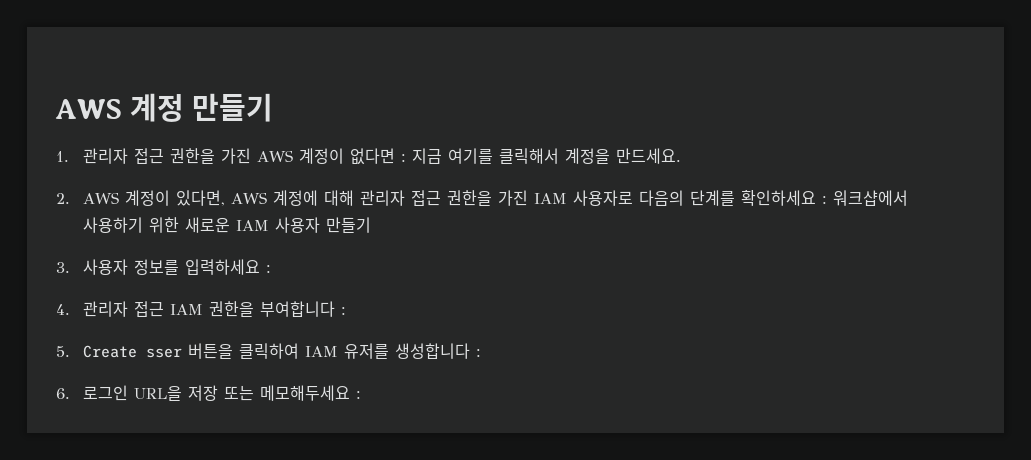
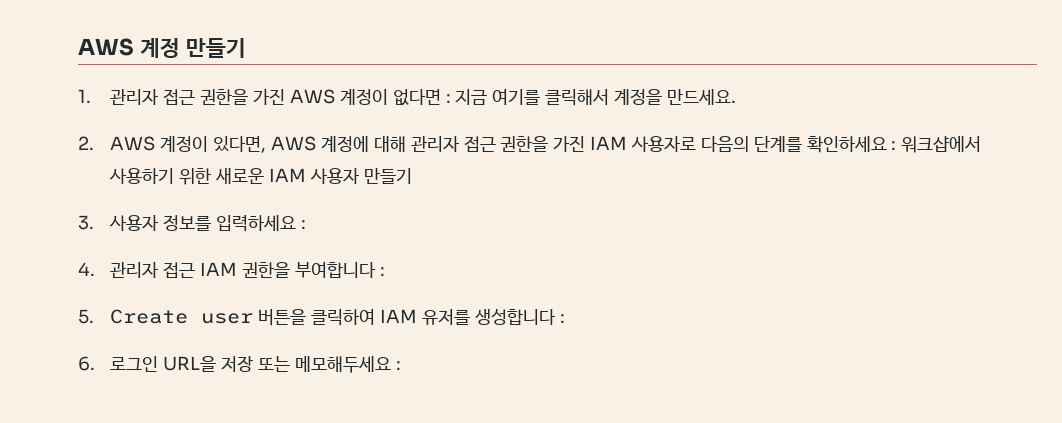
- 5. Create sser 버튼을 클릭하여 IAM 유저를 생성합니다 :
+ 5. Create user 버튼을 클릭하여 IAM 유저를 생성합니다 :

